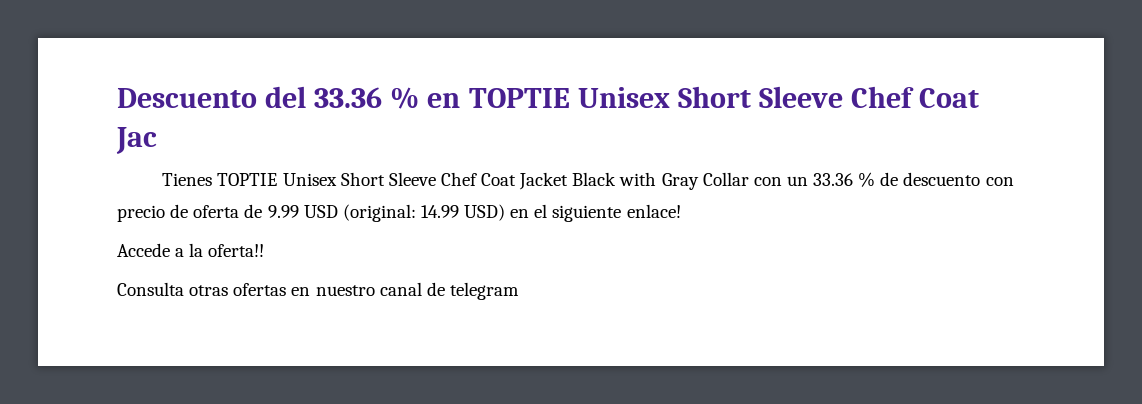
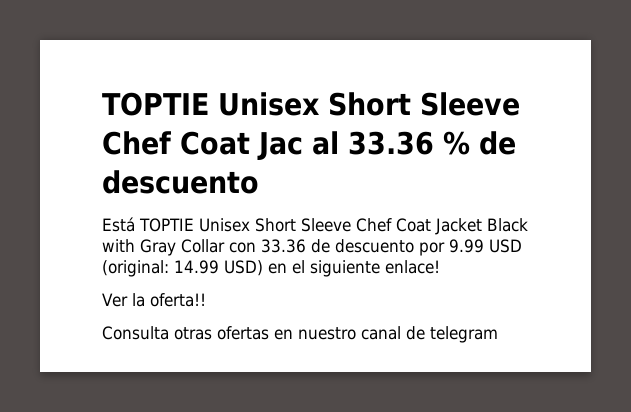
- Descuento del 33.36 % en TOPTIE Unisex Short Sleeve Chef Coat Jac
- Tienes TOPTIE Unisex Short Sleeve Chef Coat Jacket Black with Gray Collar con un 33.36 % de descuento con precio de oferta de 9.99 USD (original: 14.99 USD) en el siguiente enlace!
+ TOPTIE Unisex Short Sleeve Chef Coat Jac al 33.36 % de descuento
+ Está TOPTIE Unisex Short Sleeve Chef Coat Jacket Black with Gray Collar con 33.36 de descuento por 9.99 USD (original: 14.99 USD) en el siguiente enlace!
- Accede a la oferta!!
+ Ver la oferta!!

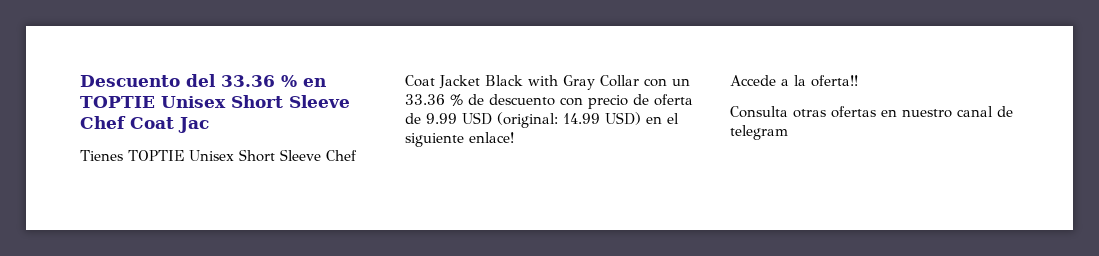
- TOPTIE Unisex Short Sleeve Chef Coat Jac al 33.36 % de descuento
- Está TOPTIE Unisex Short Sleeve Chef Coat Jacket Black with Gray Collar con 33.36 de descuento por 9.99 USD (original: 14.99 USD) en el siguiente enlace!
+ Descuento del 33.36 % en TOPTIE Unisex Short Sleeve Chef Coat Jac
+ Tienes TOPTIE Unisex Short Sleeve Chef Coat Jacket Black with Gray Collar con un 33.36 % de descuento con precio de oferta de 9.99 USD (original: 14.99 USD) en el siguiente enlace!
- Ver la oferta!!
+ Accede a la oferta!!

